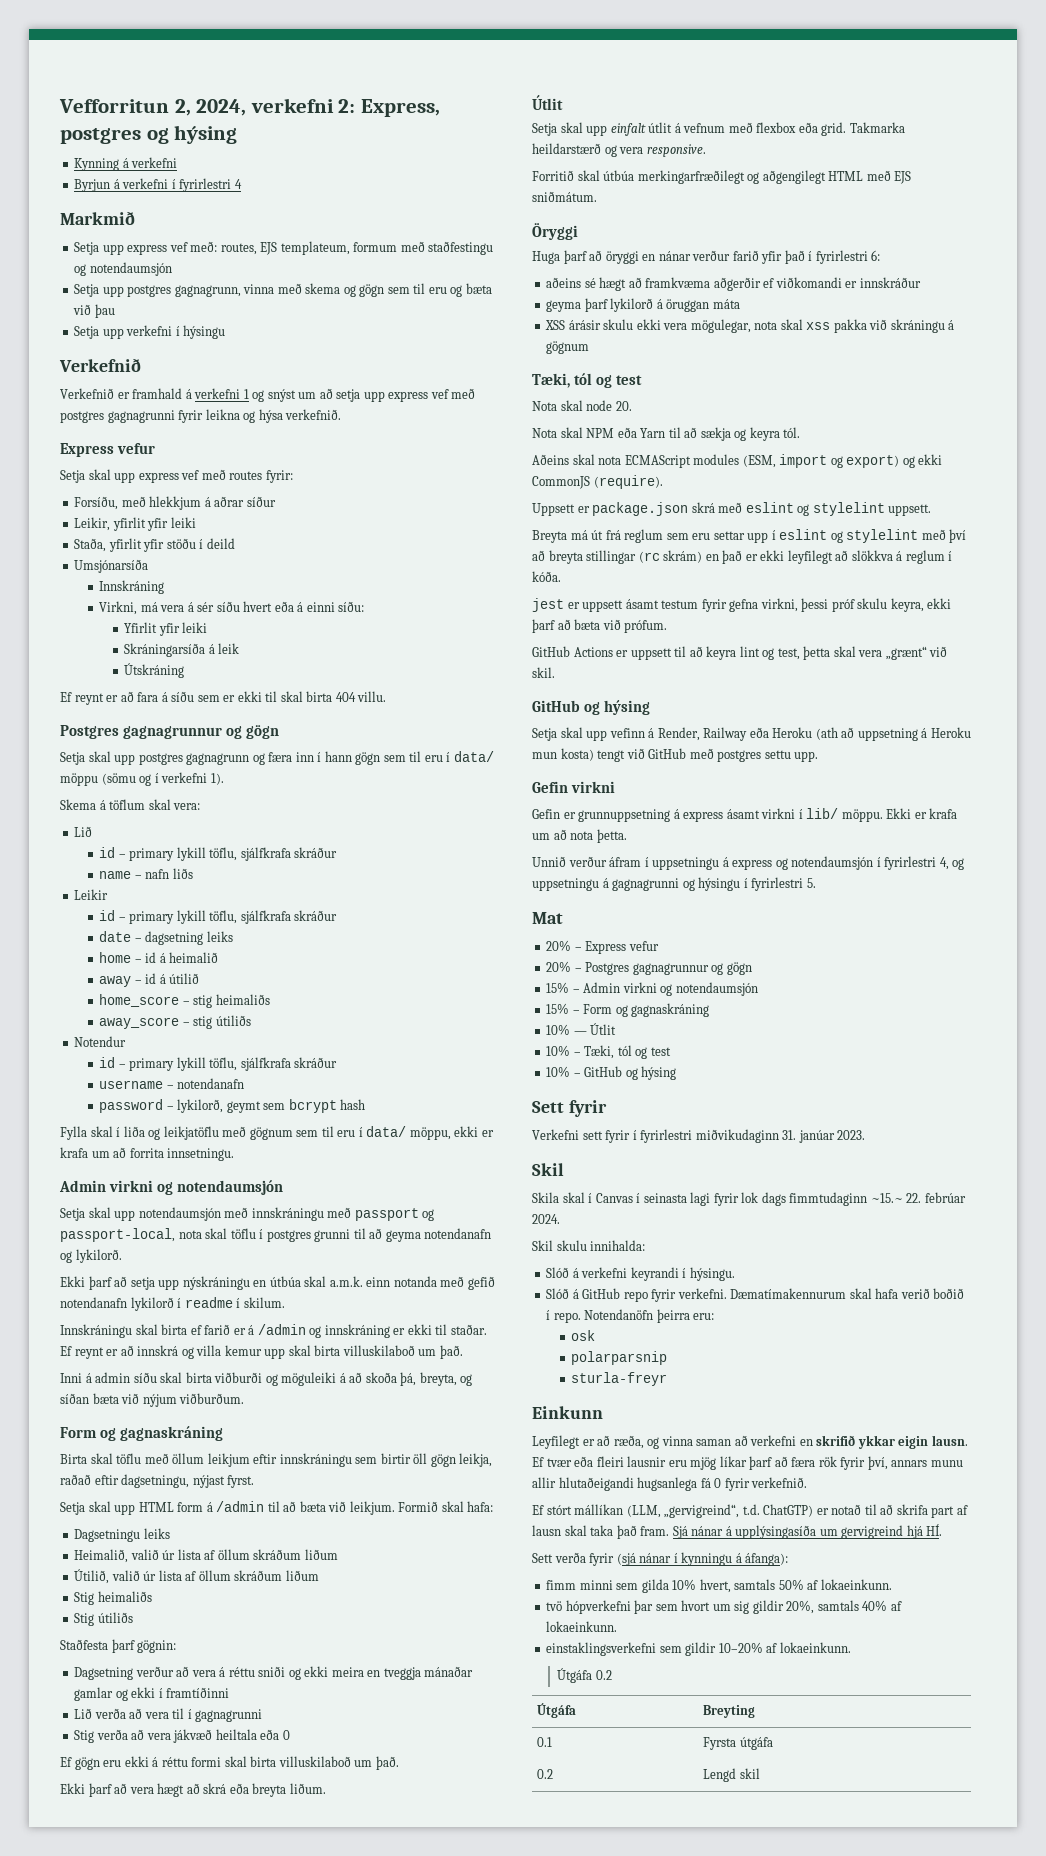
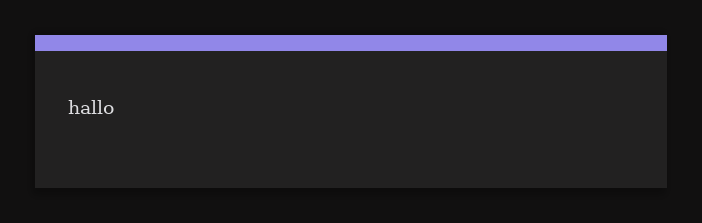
- Vefforritun 2, 2024, verkefni 2: Express, postgres og hýsing
- Kynning á verkefni
- Byrjun á verkefni í fyrirlestri 4
- Markmið
- Setja upp express vef með: routes, EJS templateum, formum með staðfestingu og notendaumsjón
- Setja upp postgres gagnagrunn, vinna með skema og gögn sem til eru og bæta við þau
- Setja upp verkefni í hýsingu
- Verkefnið
- Verkefnið er framhald á verkefni 1 og snýst um að setja upp express vef með postgres gagnagrunni fyrir leikna og hýsa verkefnið.
- Express vefur
- Setja skal upp express vef með routes fyrir:
- Forsíðu, með hlekkjum á aðrar síður
- Leikir, yfirlit yfir leiki
- Staða, yfirlit yfir stöðu í deild
- Umsjónarsíða
- Innskráning
- Virkni, má vera á sér síðu hvert eða á einni síðu:
- Yfirlit yfir leiki
- Skráningarsíða á leik
- Útskráning
- Ef reynt er að fara á síðu sem er ekki til skal birta 404 villu.
- Postgres gagnagrunnur og gögn
- Setja skal upp postgres gagnagrunn og færa inn í hann gögn sem til eru í data/ möppu (sömu og í verkefni 1).
- Skema á töflum skal vera:
- Lið
- id – primary lykill töflu, sjálfkrafa skráður
- name – nafn liðs
- Leikir
- id – primary lykill töflu, sjálfkrafa skráður
- date – dagsetning leiks
- home – id á heimalið
- away – id á útilið
- home_score – stig heimaliðs
- away_score – stig útiliðs
- Notendur
- id – primary lykill töflu, sjálfkrafa skráður
- username – notendanafn
- password – lykilorð, geymt sem bcrypt hash
- Fylla skal í liða og leikjatöflu með gögnum sem til eru í data/ möppu, ekki er krafa um að forrita innsetningu.
- Admin virkni og notendaumsjón
- Setja skal upp notendaumsjón með innskráningu með passport og passport-local, nota skal töflu í postgres grunni til að geyma notendanafn og lykilorð.
- Ekki þarf að setja upp nýskráningu en útbúa skal a.m.k. einn notanda með gefið notendanafn lykilorð í readme í skilum.
- Innskráningu skal birta ef farið er á /admin og innskráning er ekki til staðar. Ef reynt er að innskrá og villa kemur upp skal birta villuskilaboð um það.
- Inni á admin síðu skal birta viðburði og möguleiki á að skoða þá, breyta, og síðan bæta við nýjum viðburðum.
- Form og gagnaskráning
- Birta skal töflu með öllum leikjum eftir innskráningu sem birtir öll gögn leikja, raðað eftir dagsetningu, nýjast fyrst.
- Setja skal upp HTML form á /admin til að bæta við leikjum. Formið skal hafa:
- Dagsetningu leiks
- Heimalið, valið úr lista af öllum skráðum liðum
- Útilið, valið úr lista af öllum skráðum liðum
- Stig heimaliðs
- Stig útiliðs
- Staðfesta þarf gögnin:
- Dagsetning verður að vera á réttu sniði og ekki meira en tveggja mánaðar gamlar og ekki í framtíðinni
- Lið verða að vera til í gagnagrunni
- Stig verða að vera jákvæð heiltala eða 0
- Ef gögn eru ekki á réttu formi skal birta villuskilaboð um það.
- Ekki þarf að vera hægt að skrá eða breyta liðum.
- Útlit
- Setja skal upp einfalt útlit á vefnum með flexbox eða grid. Takmarka heildarstærð og vera responsive.
- Forritið skal útbúa merkingarfræðilegt og aðgengilegt HTML með EJS sniðmátum.
- Öryggi
- Huga þarf að öryggi en nánar verður farið yfir það í fyrirlestri 6:
- aðeins sé hægt að framkvæma aðgerðir ef viðkomandi er innskráður
- geyma þarf lykilorð á öruggan máta
- XSS árásir skulu ekki vera mögulegar, nota skal xss pakka við skráningu á gögnum
- Tæki, tól og test
- Nota skal node 20.
- Nota skal NPM eða Yarn til að sækja og keyra tól.
- Aðeins skal nota ECMAScript modules (ESM, import og export) og ekki CommonJS (require).
- Uppsett er package.json skrá með eslint og stylelint uppsett.
- Breyta má út frá reglum sem eru settar upp í eslint og stylelint með því að breyta stillingar (rc skrám) en það er ekki leyfilegt að slökkva á reglum í kóða.
- jest er uppsett ásamt testum fyrir gefna virkni, þessi próf skulu keyra, ekki þarf að bæta við prófum.
- GitHub Actions er uppsett til að keyra lint og test, þetta skal vera „grænt“ við skil.
- GitHub og hýsing
- Setja skal upp vefinn á Render, Railway eða Heroku (ath að uppsetning á Heroku mun kosta) tengt við GitHub með postgres settu upp.
- Gefin virkni
- Gefin er grunnuppsetning á express ásamt virkni í lib/ möppu. Ekki er krafa um að nota þetta.
- Unnið verður áfram í uppsetningu á express og notendaumsjón í fyrirlestri 4, og uppsetningu á gagnagrunni og hýsingu í fyrirlestri 5.
- Mat
- 20% – Express vefur
- 20% – Postgres gagnagrunnur og gögn
- 15% – Admin virkni og notendaumsjón
- 15% – Form og gagnaskráning
- 10% — Útlit
- 10% – Tæki, tól og test
- 10% – GitHub og hýsing
- Sett fyrir
- Verkefni sett fyrir í fyrirlestri miðvikudaginn 31. janúar 2023.
- Skil
- Skila skal í Canvas í seinasta lagi fyrir lok dags fimmtudaginn ~15.~ 22. febrúar 2024.
- Skil skulu innihalda:
- Slóð á verkefni keyrandi í hýsingu.
- Slóð á GitHub repo fyrir verkefni. Dæmatímakennurum skal hafa verið boðið í repo. Notendanöfn þeirra eru:
- osk
- polarparsnip
- sturla-freyr
- Einkunn
- Leyfilegt er að ræða, og vinna saman að verkefni en skrifið ykkar eigin lausn. Ef tvær eða fleiri lausnir eru mjög líkar þarf að færa rök fyrir því, annars munu allir hlutaðeigandi hugsanlega fá 0 fyrir verkefnið.
- Ef stórt mállíkan (LLM, „gervigreind“, t.d. ChatGTP) er notað til að skrifa part af lausn skal taka það fram. Sjá nánar á upplýsingasíða um gervigreind hjá HÍ.
- Sett verða fyrir (sjá nánar í kynningu á áfanga):
- fimm minni sem gilda 10% hvert, samtals 50% af lokaeinkunn.
- tvö hópverkefni þar sem hvort um sig gildir 20%, samtals 40% af lokaeinkunn.
- einstaklingsverkefni sem gildir 10–20% af lokaeinkunn.
- Útgáfa 0.2
- Útgáfa | Breyting
- 0.1 | Fyrsta útgáfa
- 0.2 | Lengd skil
+ hallo

